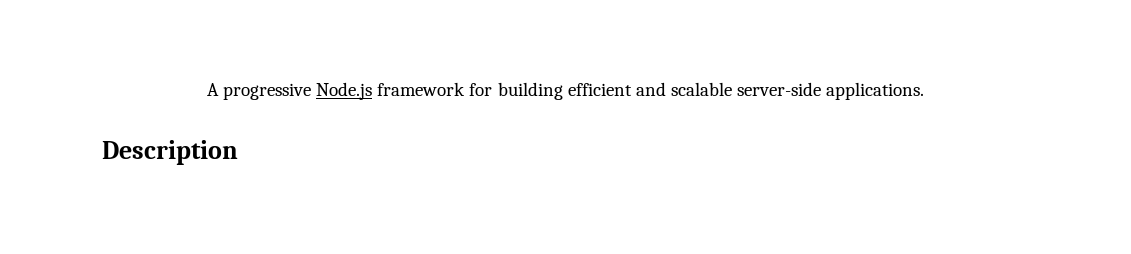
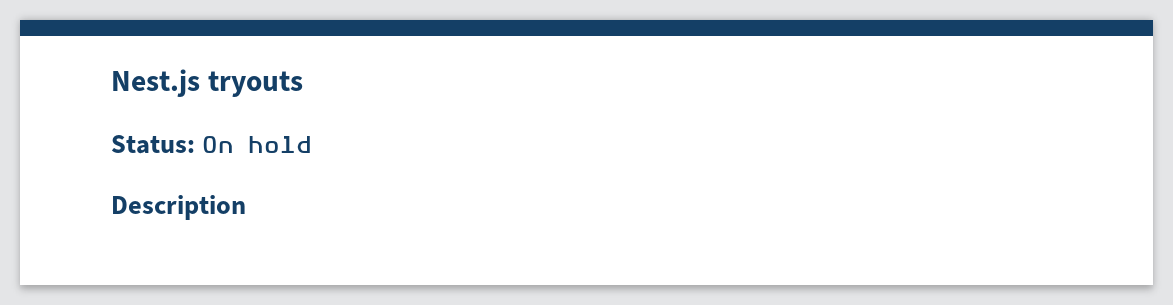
- A progressive Node.js framework for building efficient and scalable server-side applications.
+ Nest.js tryouts
+ Status: On hold

